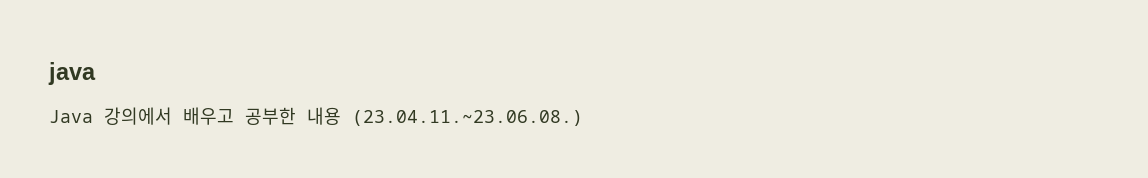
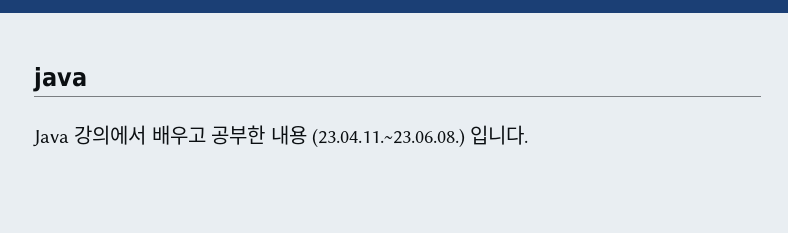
- Java 강의에서 배우고 공부한 내용 (23.04.11.~23.06.08.)
+ Java 강의에서 배우고 공부한 내용 (23.04.11.~23.06.08.) 입니다.

